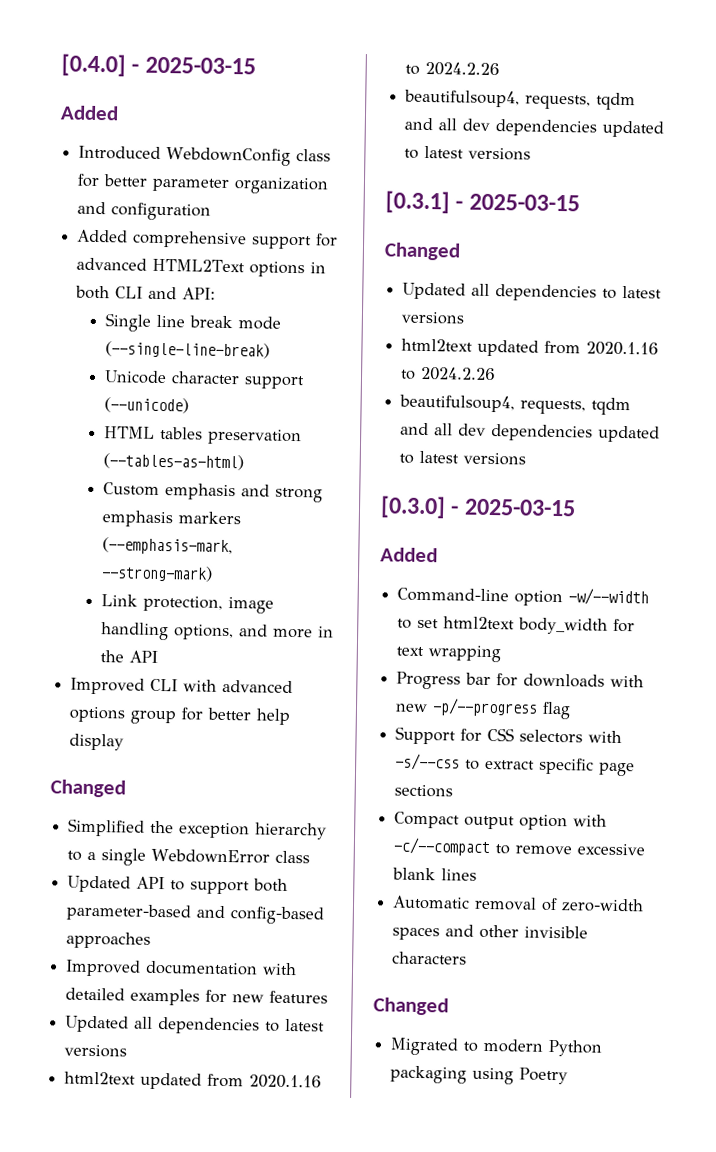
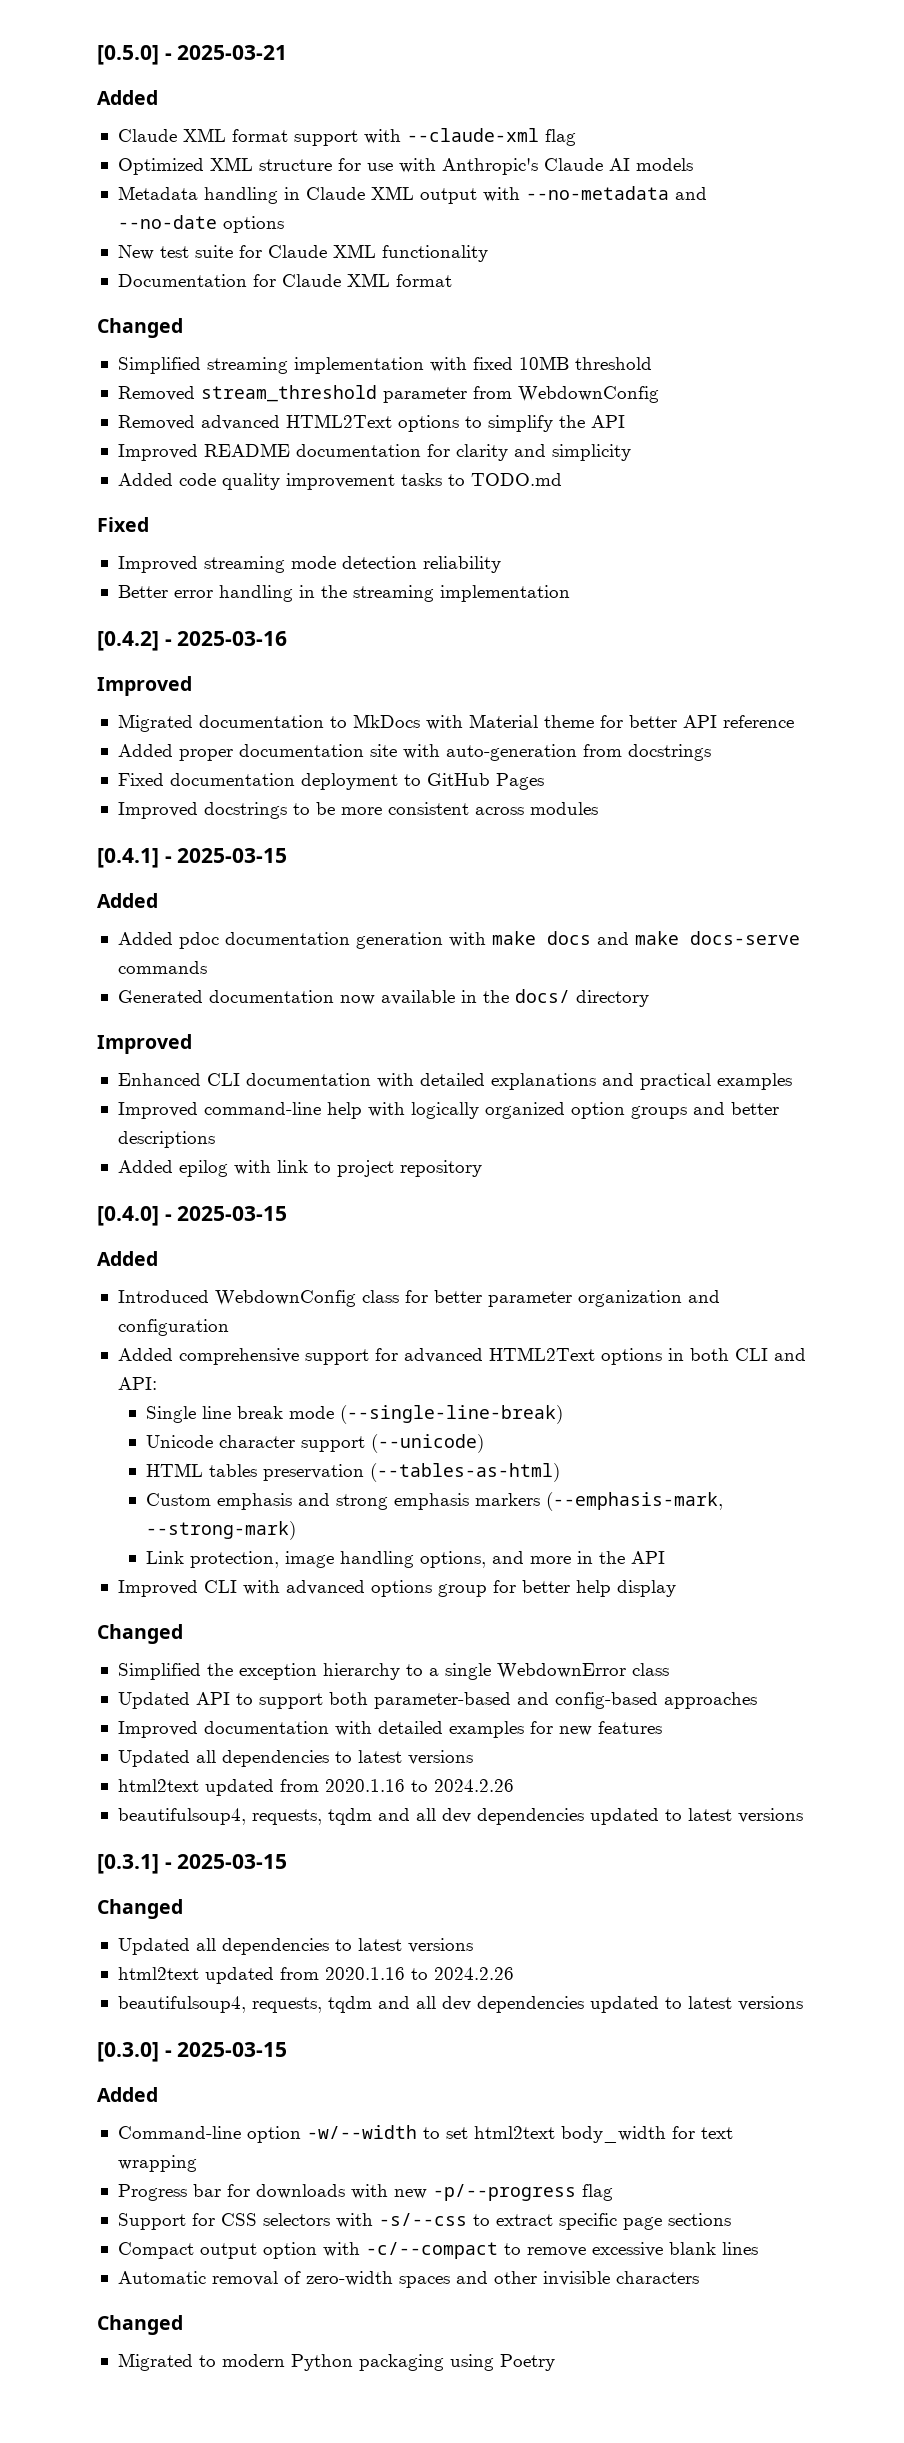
+ [0.5.0] - 2025-03-21
+ Added
+ Claude XML format support with --claude-xml flag
+ Optimized XML structure for use with Anthropic's Claude AI models
+ Metadata handling in Claude XML output with --no-metadata and --no-date options
+ New test suite for Claude XML functionality
+ Documentation for Claude XML format
+ Changed
+ Simplified streaming implementation with fixed 10MB threshold
+ Removed stream_threshold parameter from WebdownConfig
+ Removed advanced HTML2Text options to simplify the API
+ Improved README documentation for clarity and simplicity
+ Added code quality improvement tasks to TODO.md
+ Fixed
+ Improved streaming mode detection reliability
+ Better error handling in the streaming implementation
+ [0.4.2] - 2025-03-16
+ Improved
+ Migrated documentation to MkDocs with Material theme for better API reference
+ Added proper documentation site with auto-generation from docstrings
+ Fixed documentation deployment to GitHub Pages
+ Improved docstrings to be more consistent across modules
+ [0.4.1] - 2025-03-15
+ Added
+ Added pdoc documentation generation with make docs and make docs-serve commands
+ Generated documentation now available in the docs/ directory
+ Improved
+ Enhanced CLI documentation with detailed explanations and practical examples
+ Improved command-line help with logically organized option groups and better descriptions
+ Added epilog with link to project repository

